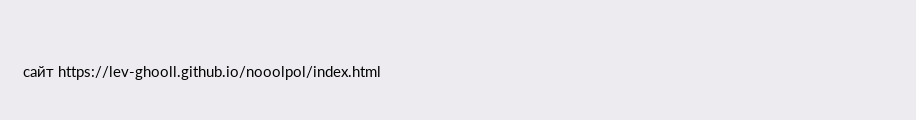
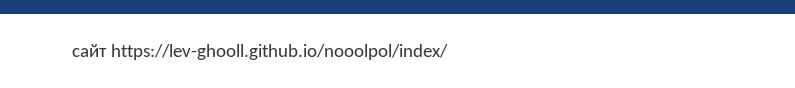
- сайт https://lev-ghooll.github.io/nooolpol/index.html
+ сайт https://lev-ghooll.github.io/nooolpol/index/

